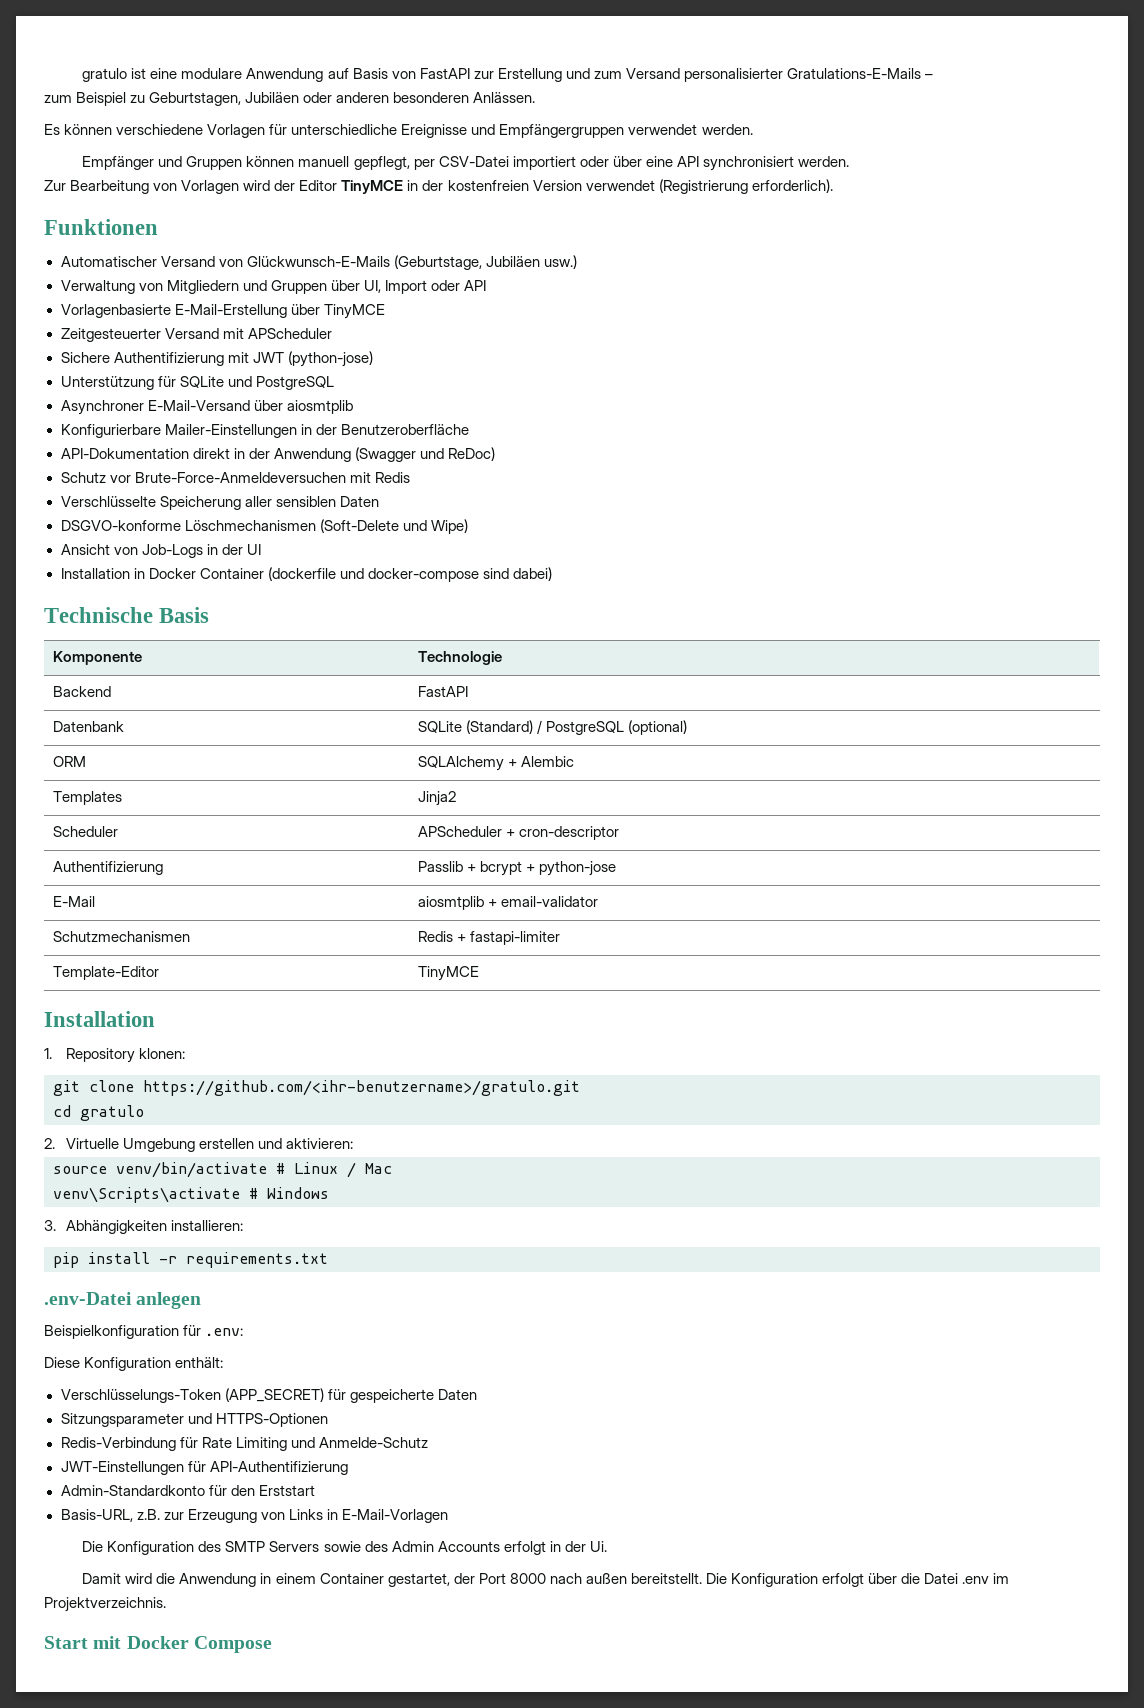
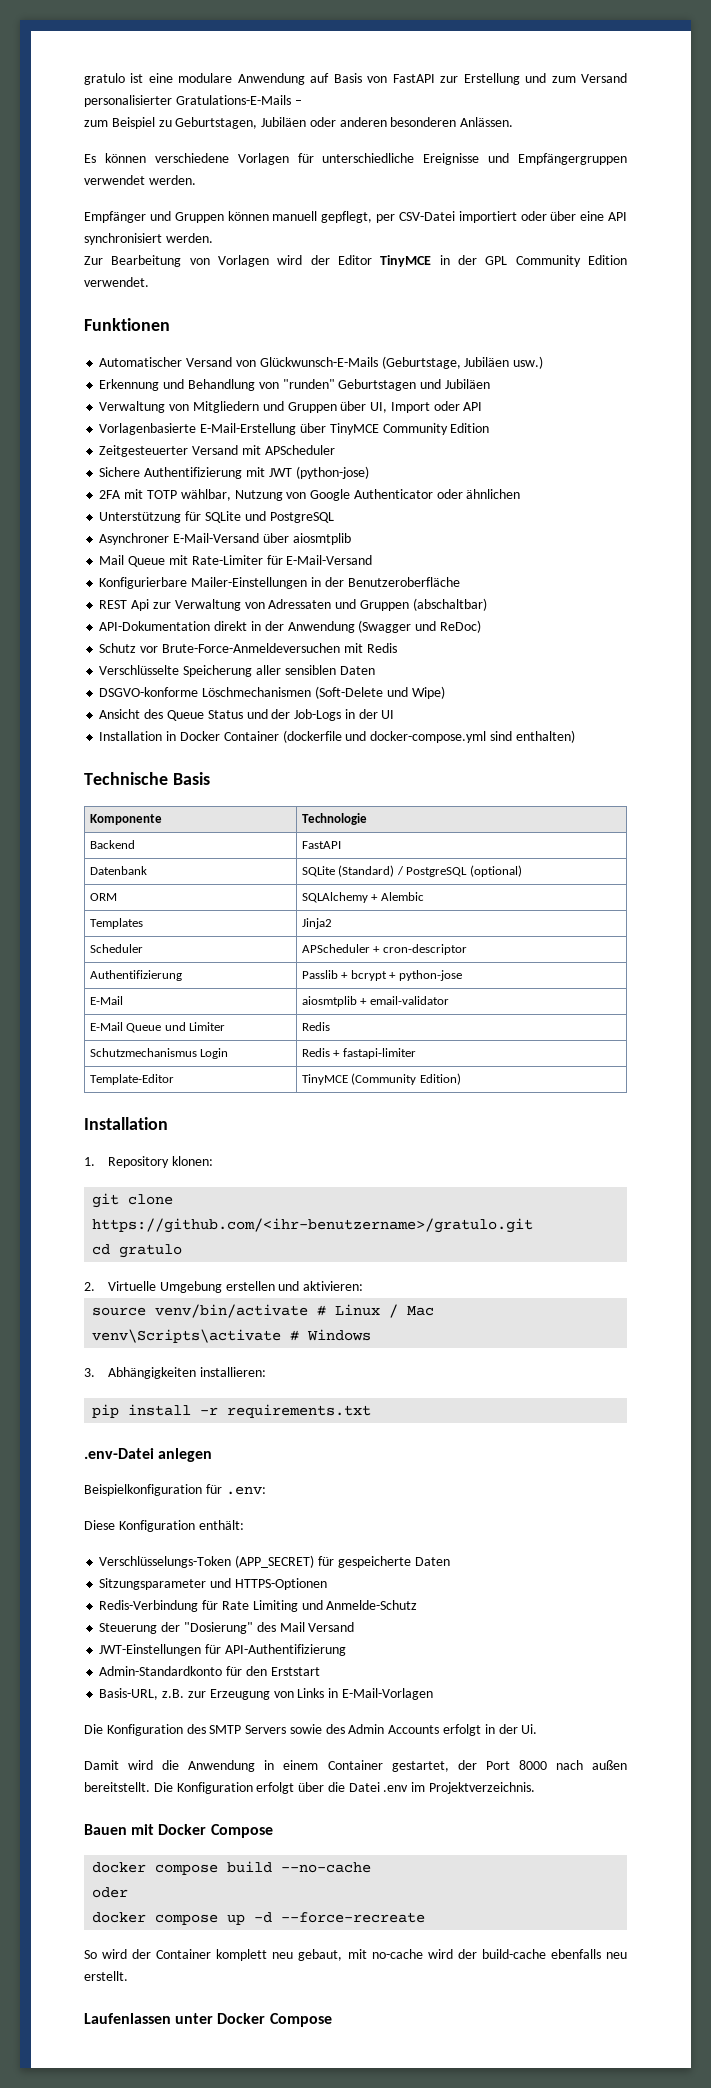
- Zur Bearbeitung von Vorlagen wird der Editor TinyMCE in der kostenfreien Version verwendet (Registrierung erforderlich).
+ Zur Bearbeitung von Vorlagen wird der Editor TinyMCE in der GPL Community Edition verwendet.
+ Erkennung und Behandlung von "runden" Geburtstagen und Jubiläen
- Vorlagenbasierte E-Mail-Erstellung über TinyMCE
+ Vorlagenbasierte E-Mail-Erstellung über TinyMCE Community Edition
+ 2FA mit TOTP wählbar, Nutzung von Google Authenticator oder ähnlichen
+ Mail Queue mit Rate-Limiter für E-Mail-Versand
+ REST Api zur Verwaltung von Adressaten und Gruppen (abschaltbar)
- Ansicht von Job-Logs in der UI
+ Ansicht des Queue Status und der Job-Logs in der UI
- Installation in Docker Container (dockerfile und docker-compose sind dabei)
+ Installation in Docker Container (dockerfile und docker-compose.yml sind enthalten)
- Schutzmechanismen | Redis + fastapi-limiter
+ E-Mail Queue und Limiter | Redis
+ Schutzmechanismus Login | Redis + fastapi-limiter
- Template-Editor | TinyMCE
+ Template-Editor | TinyMCE (Community Edition)
+ Steuerung der "Dosierung" des Mail Versand
- Start mit Docker Compose
+ Bauen mit Docker Compose
+ docker compose build --no-cache
+ oder
+ docker compose up -d --force-recreate
+ So wird der Container komplett neu gebaut, mit no-cache wird der build-cache ebenfalls neu erstellt.
+ Laufenlassen unter Docker Compose

